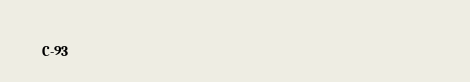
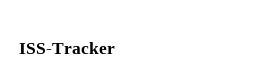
- C-93
+ ISS-Tracker

